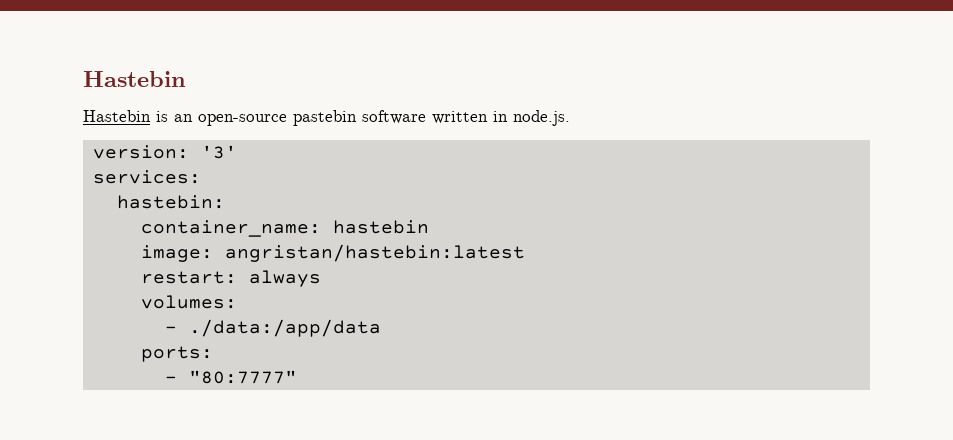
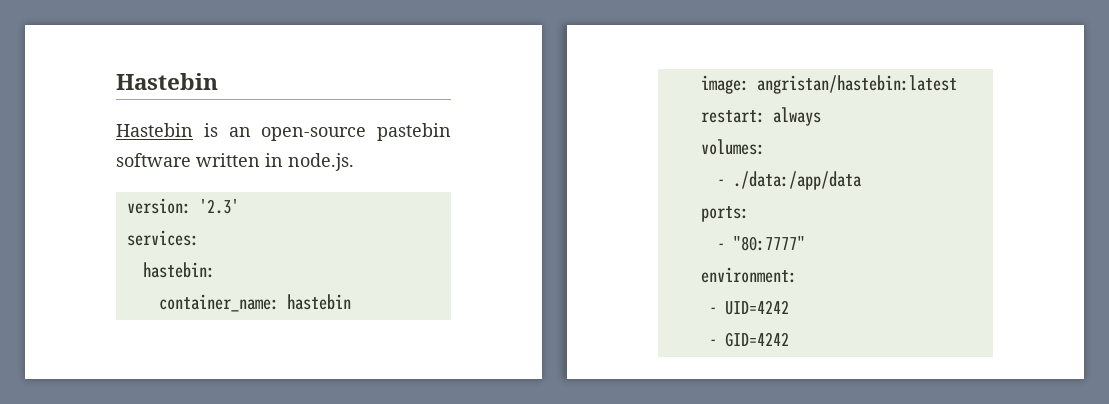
- version: '3'
+ version: '2.3'
+ environment:
+ - UID=4242
+ - GID=4242

